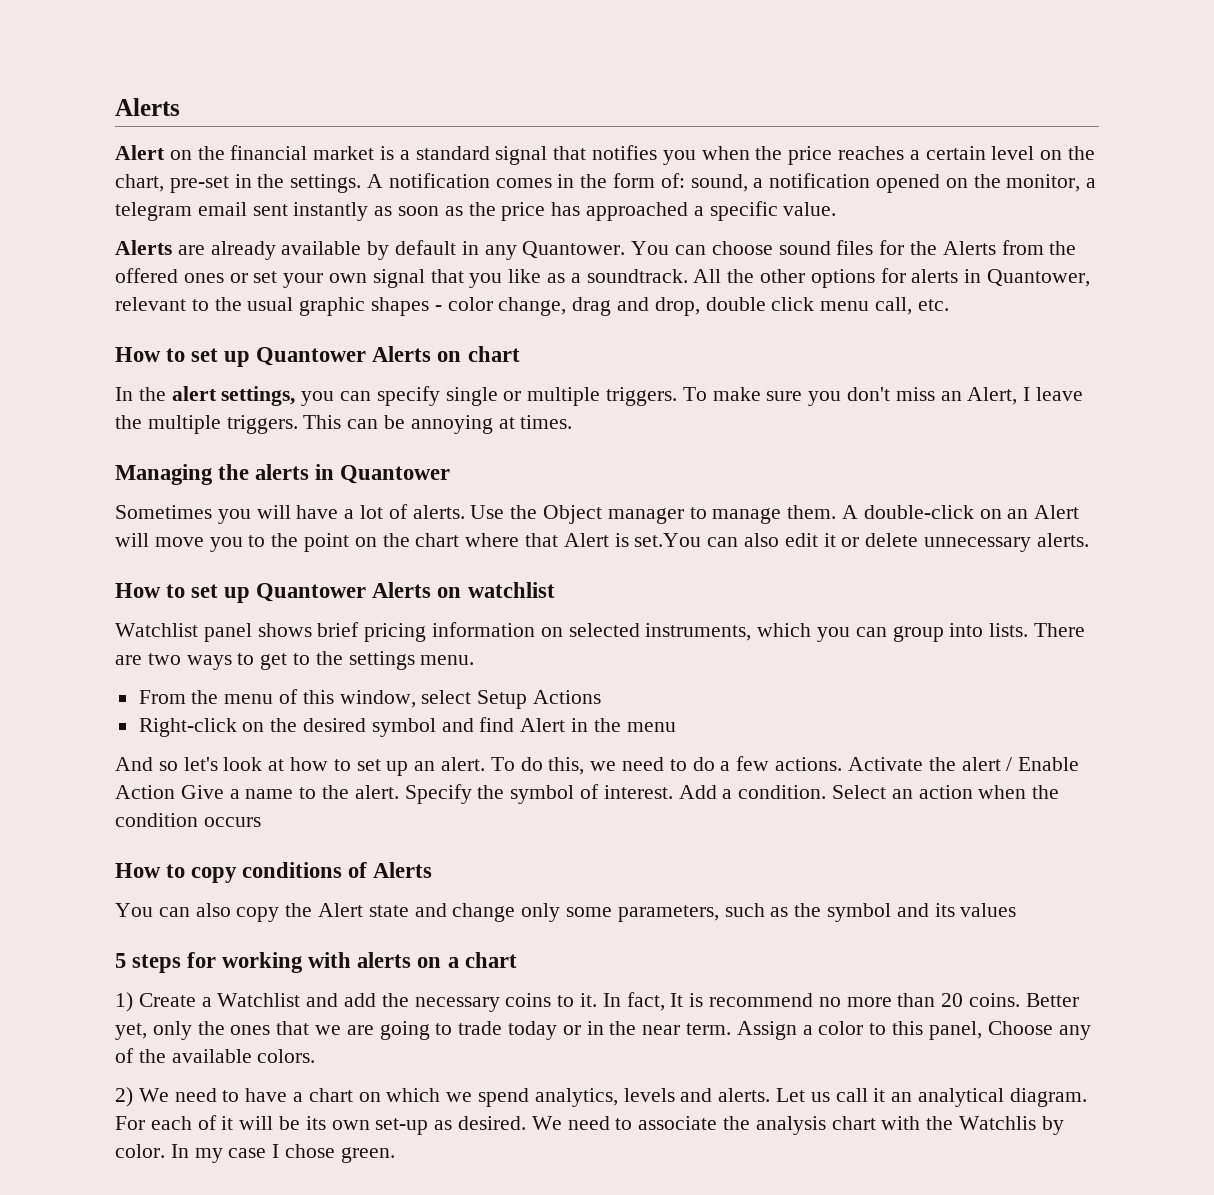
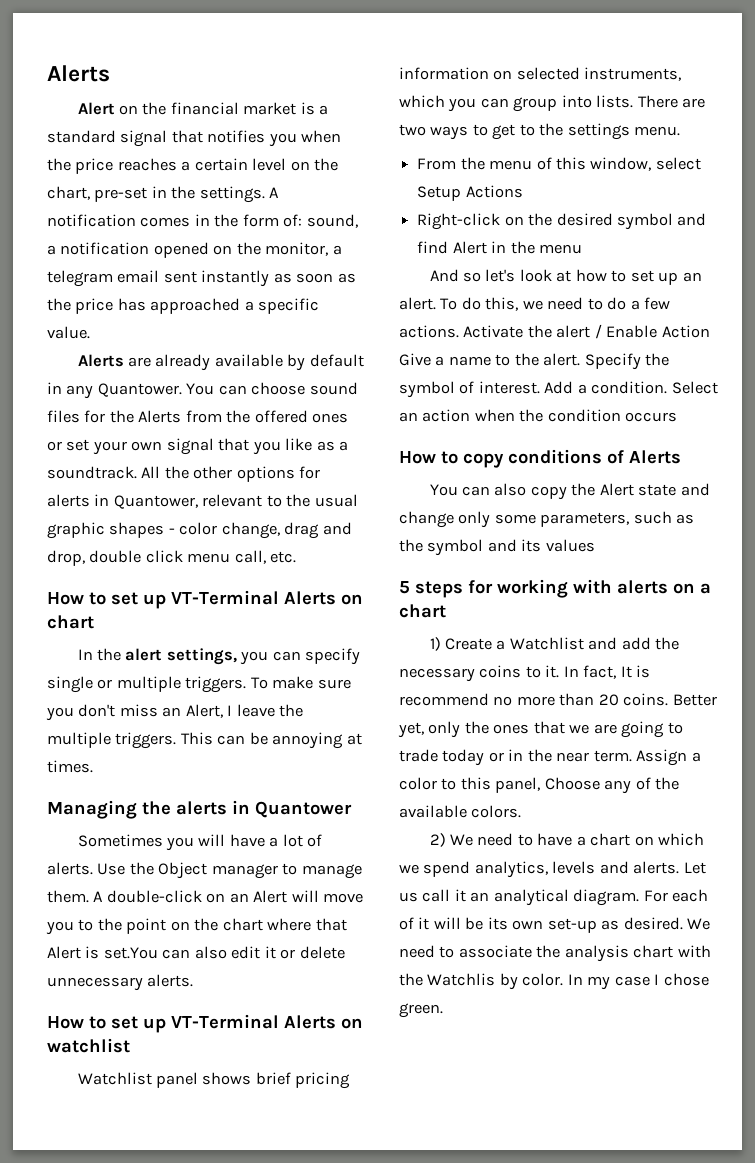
- How to set up Quantower Alerts on chart
+ How to set up VT-Terminal Alerts on chart
- How to set up Quantower Alerts on watchlist
+ How to set up VT-Terminal Alerts on watchlist

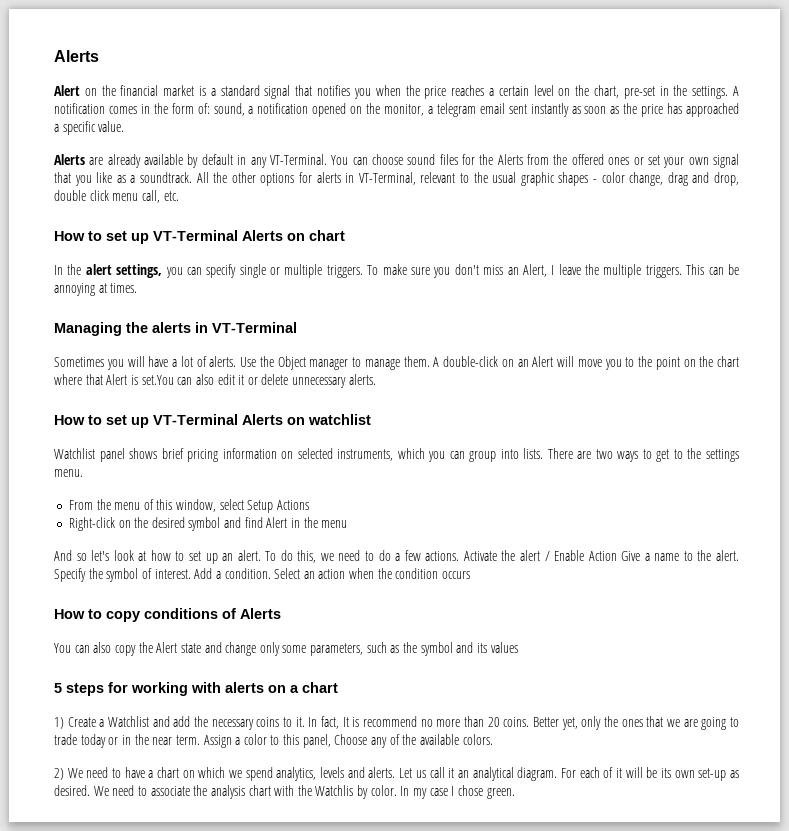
- Alerts are already available by default in any Quantower.
+ Alerts are already available by default in any VT-Terminal.
- All the other options for alerts in Quantower, relevant to the usual graphic shapes - color change, drag and drop, double click menu call, etc.
+ All the other options for alerts in VT-Terminal, relevant to the usual graphic shapes - color change, drag and drop, double click menu call, etc.
- Managing the alerts in Quantower
+ Managing the alerts in VT-Terminal

